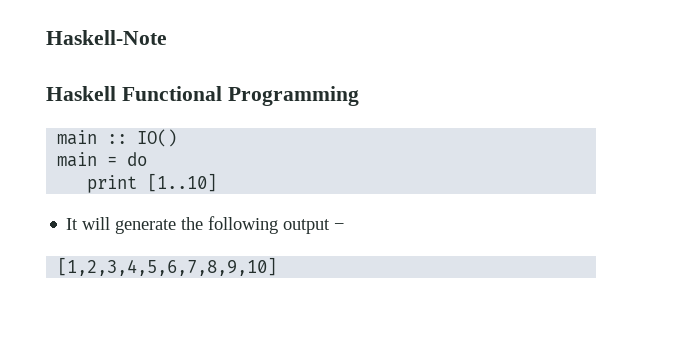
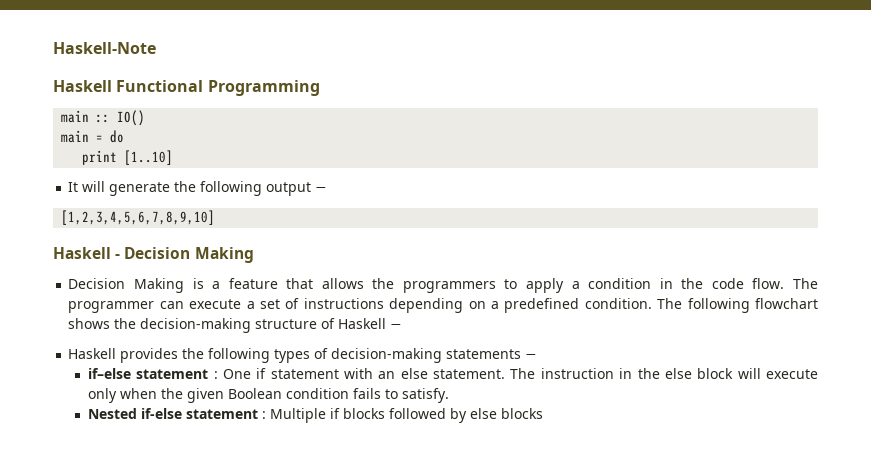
+ Haskell - Decision Making
+ Decision Making is a feature that allows the programmers to apply a condition in the code flow. The programmer can execute a set of instructions depending on a predefined condition. The following flowchart shows the decision-making structure of Haskell −
+ Haskell provides the following types of decision-making statements −
+ if–else statement : One if statement with an else statement. The instruction in the else block will execute only when the given Boolean condition fails to satisfy.
+ Nested if-else statement : Multiple if blocks followed by else blocks

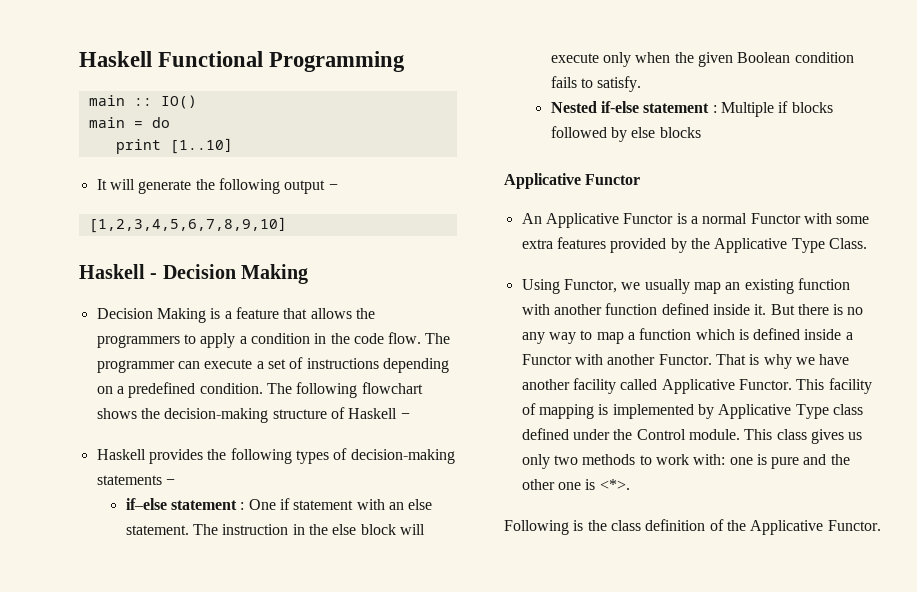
- Haskell-Note
  Nested if-else statement : Multiple if blocks followed by else blocks
+ Applicative Functor
+ An Applicative Functor is a normal Functor with some extra features provided by the Applicative Type Class.
+ Using Functor, we usually map an existing function with another function defined inside it. But there is no any way to map a function which is defined inside a Functor with another Functor. That is why we have another facility called Applicative Functor. This facility of mapping is implemented by Applicative Type class defined under the Control module. This class gives us only two methods to work with: one is pure and the other one is <*>.
+ Following is the class definition of the Applicative Functor.

